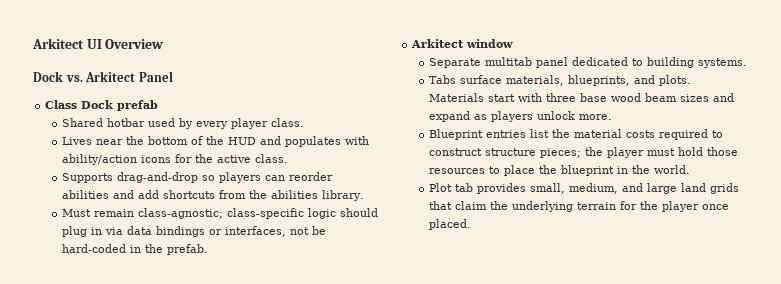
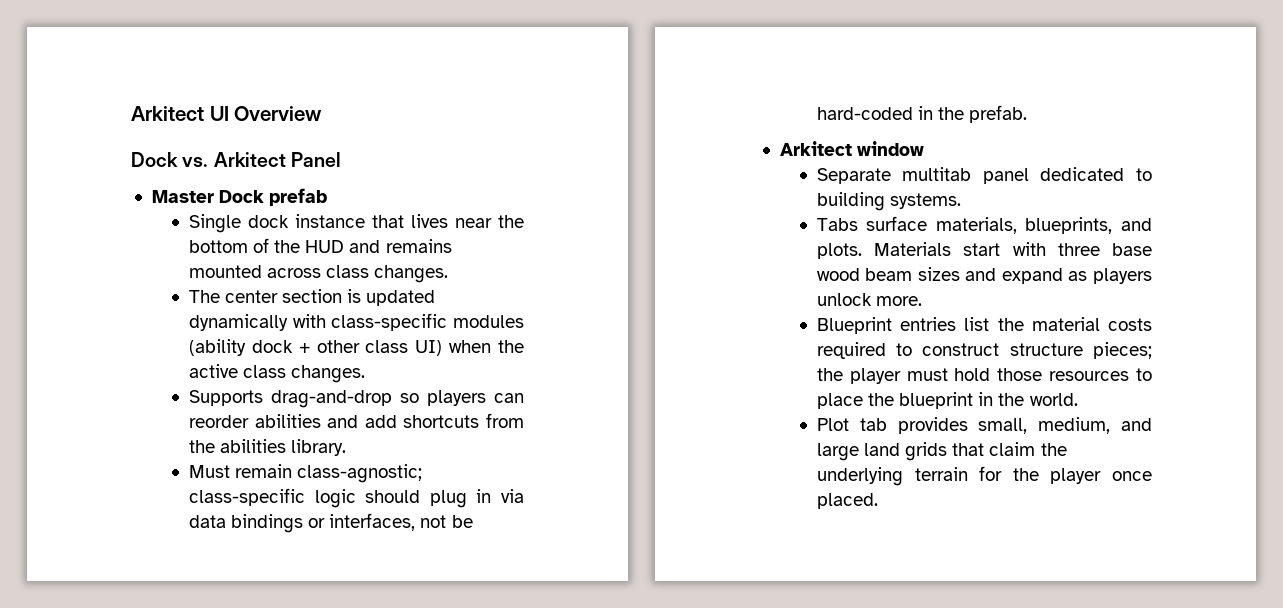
- Class Dock prefab
+ Master Dock prefab
- Shared hotbar used by every player class.
- Lives near the bottom of the HUD and populates with ability/action icons for the active class.
+ Single dock instance that lives near the bottom of the HUD and remains mounted across class changes.
+ The center section is updated dynamically with class-specific modules (ability dock + other class UI) when the active class changes.

